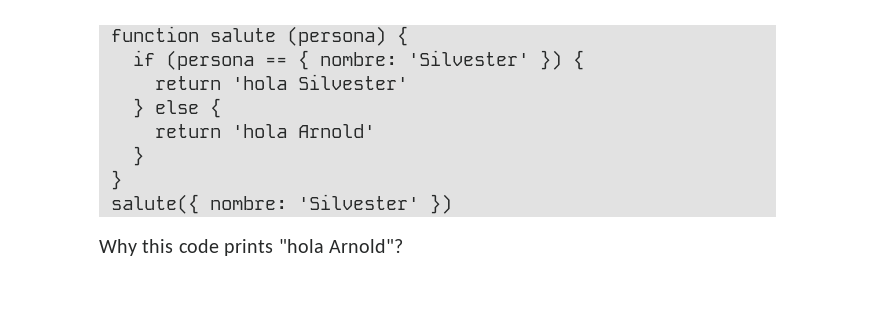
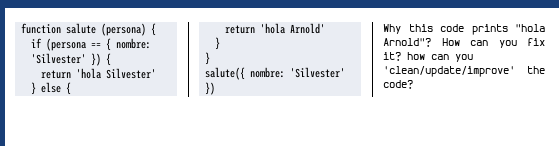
+ How can you fix it? how can you 'clean/update/improve' the code?

